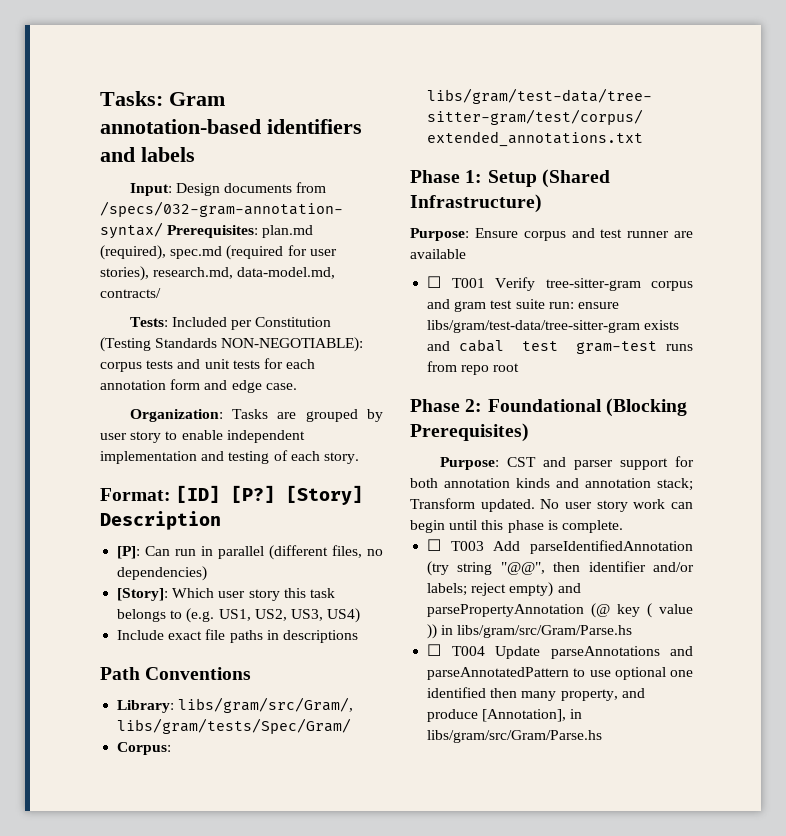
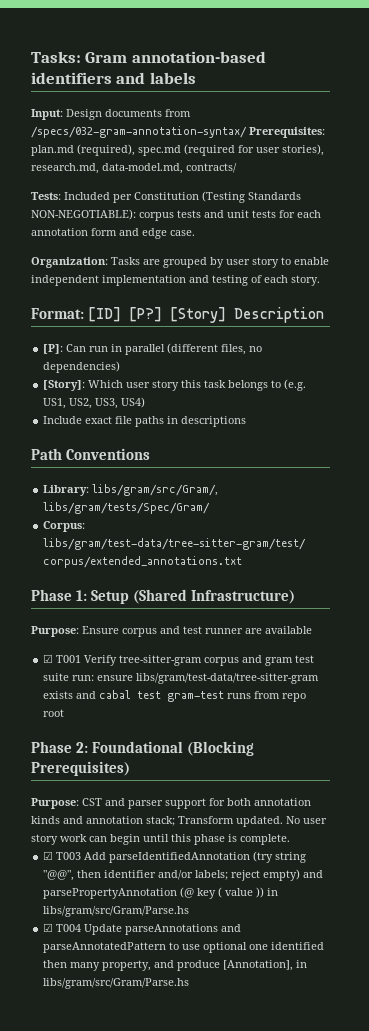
- ☐ T001 Verify tree-sitter-gram corpus and gram test suite run: ensure libs/gram/test-data/tree-sitter-gram exists and cabal test gram-test runs from repo root
+ ☑ T001 Verify tree-sitter-gram corpus and gram test suite run: ensure libs/gram/test-data/tree-sitter-gram exists and cabal test gram-test runs from repo root
- ☐ T003 Add parseIdentifiedAnnotation (try string "@@", then identifier and/or labels; reject empty) and parsePropertyAnnotation (@ key ( value )) in libs/gram/src/Gram/Parse.hs
+ ☑ T003 Add parseIdentifiedAnnotation (try string "@@", then identifier and/or labels; reject empty) and parsePropertyAnnotation (@ key ( value )) in libs/gram/src/Gram/Parse.hs
- ☐ T004 Update parseAnnotations and parseAnnotatedPattern to use optional one identified then many property, and produce [Annotation], in libs/gram/src/Gram/Parse.hs
+ ☑ T004 Update parseAnnotations and parseAnnotatedPattern to use optional one identified then many property, and produce [Annotation], in libs/gram/src/Gram/Parse.hs

